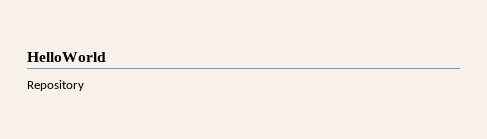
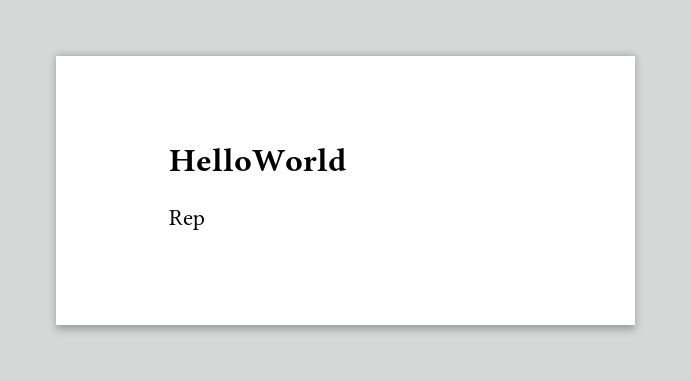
- Repository
+ Rep

